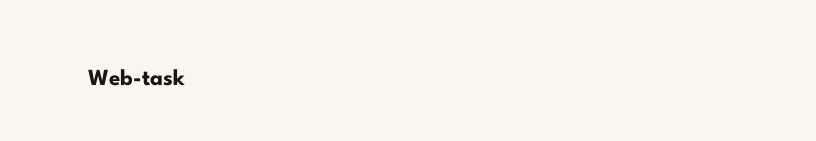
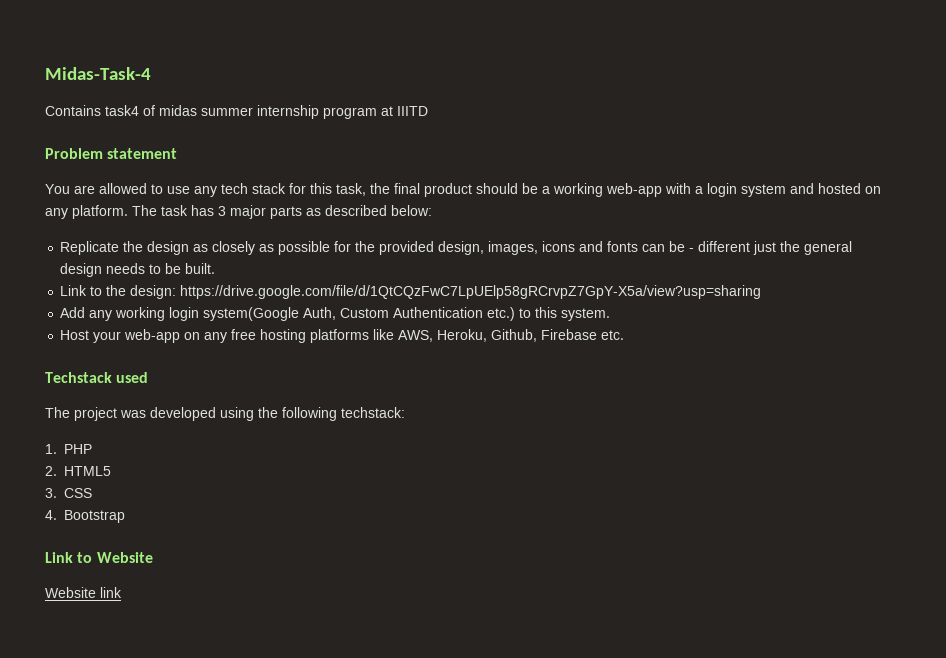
- Web-task
+ Midas-Task-4
+ Contains task4 of midas summer internship program at IIITD
+ Problem statement
+ You are allowed to use any tech stack for this task, the final product should be a working web-app with a login system and hosted on any platform. The task has 3 major parts as described below:
+ Replicate the design as closely as possible for the provided design, images, icons and fonts can be - different just the general design needs to be built.
+ Link to the design: https://drive.google.com/file/d/1QtCQzFwC7LpUElp58gRCrvpZ7GpY-X5a/view?usp=sharing
+ Add any working login system(Google Auth, Custom Authentication etc.) to this system.
+ Host your web-app on any free hosting platforms like AWS, Heroku, Github, Firebase etc.
+ Techstack used
+ The project was developed using the following techstack:
+ 1. PHP
+ 2. HTML5
+ 3. CSS
+ 4. Bootstrap
+ Link to Website
+ Website link

